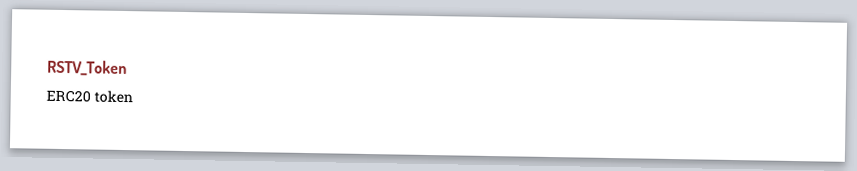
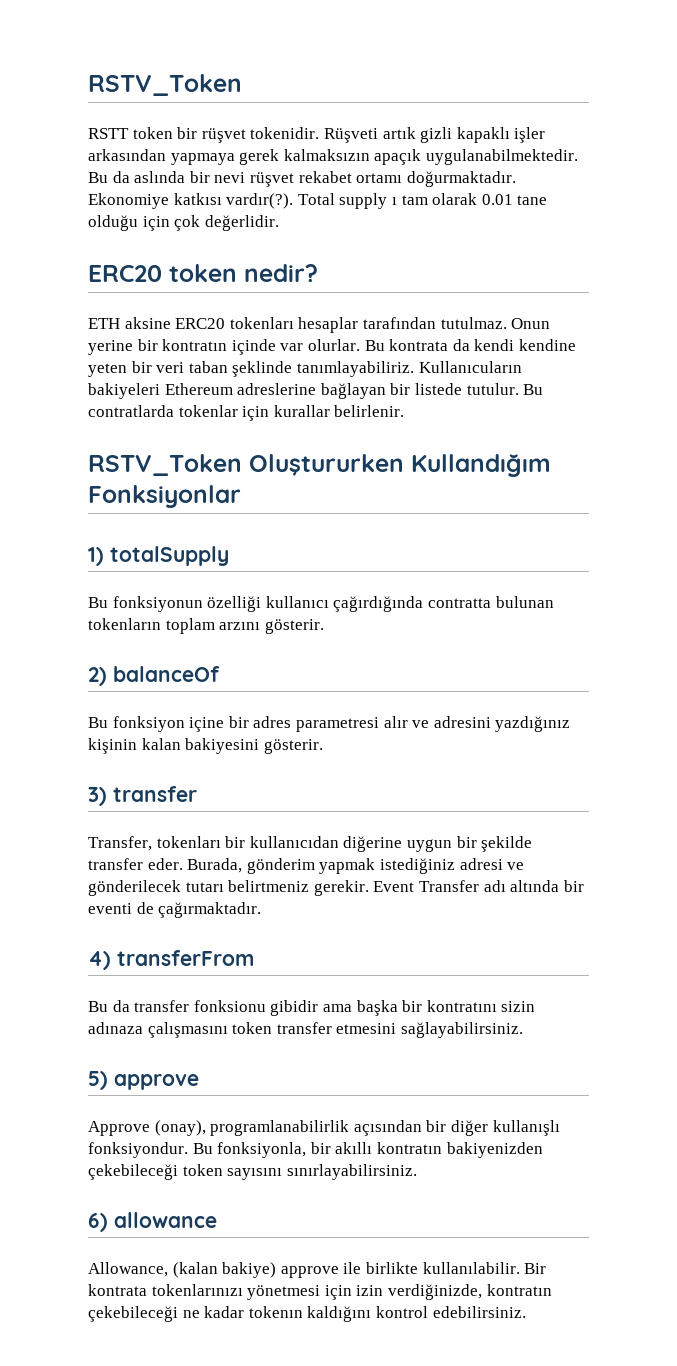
- ERC20 token
+ RSTT token bir rüşvet tokenidir. Rüşveti artık gizli kapaklı işler arkasından yapmaya gerek kalmaksızın apaçık uygulanabilmektedir. Bu da aslında bir nevi rüşvet rekabet ortamı doğurmaktadır. Ekonomiye katkısı vardır(?). Total supply ı tam olarak 0.01 tane olduğu için çok değerlidir.
+ ERC20 token nedir?
+ ETH aksine ERC20 tokenları hesaplar tarafından tutulmaz. Onun yerine bir kontratın içinde var olurlar. Bu kontrata da kendi kendine yeten bir veri taban şeklinde tanımlayabiliriz. Kullanıcuların bakiyeleri Ethereum adreslerine bağlayan bir listede tutulur. Bu contratlarda tokenlar için kurallar belirlenir.
+ RSTV_Token Oluştururken Kullandığım Fonksiyonlar
+ 1) totalSupply
+ Bu fonksiyonun özelliği kullanıcı çağırdığında contratta bulunan tokenların toplam arzını gösterir.
+ 2) balanceOf
+ Bu fonksiyon içine bir adres parametresi alır ve adresini yazdığınız kişinin kalan bakiyesini gösterir.
+ 3) transfer
+ Transfer, tokenları bir kullanıcıdan diğerine uygun bir şekilde transfer eder. Burada, gönderim yapmak istediğiniz adresi ve gönderilecek tutarı belirtmeniz gerekir. Event Transfer adı altında bir eventi de çağırmaktadır.
+ 4) transferFrom
+ Bu da transfer fonksionu gibidir ama başka bir kontratını sizin adınaza çalışmasını token transfer etmesini sağlayabilirsiniz.
+ 5) approve
+ Approve (onay), programlanabilirlik açısından bir diğer kullanışlı fonksiyondur. Bu fonksiyonla, bir akıllı kontratın bakiyenizden çekebileceği token sayısını sınırlayabilirsiniz.
+ 6) allowance
+ Allowance, (kalan bakiye) approve ile birlikte kullanılabilir. Bir kontrata tokenlarınızı yönetmesi için izin verdiğinizde, kontratın çekebileceği ne kadar tokenın kaldığını kontrol edebilirsiniz.

